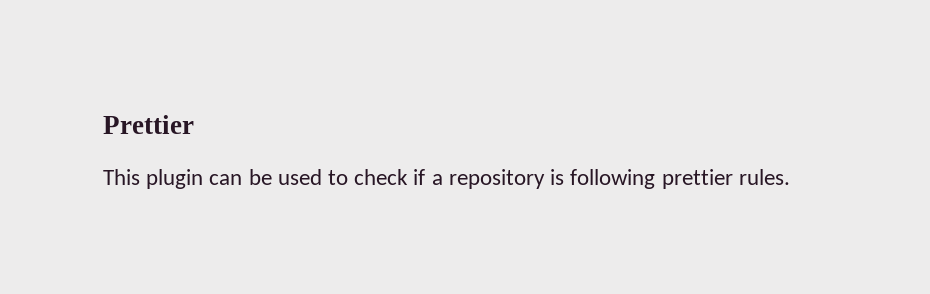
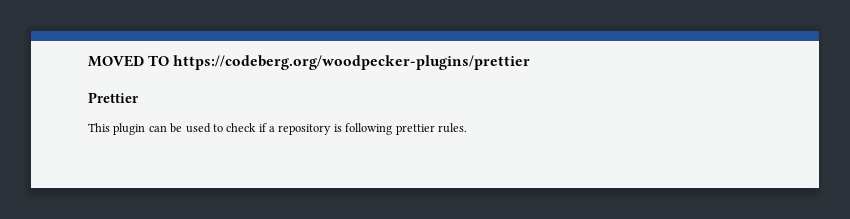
+ MOVED TO https://codeberg.org/woodpecker-plugins/prettier

